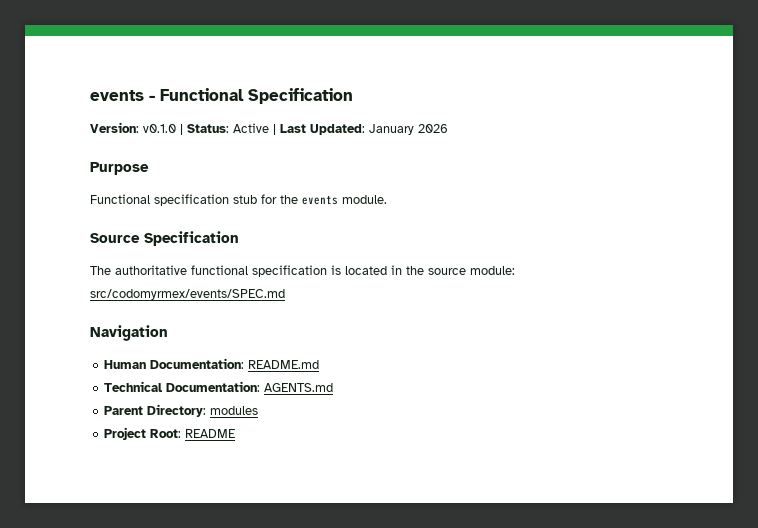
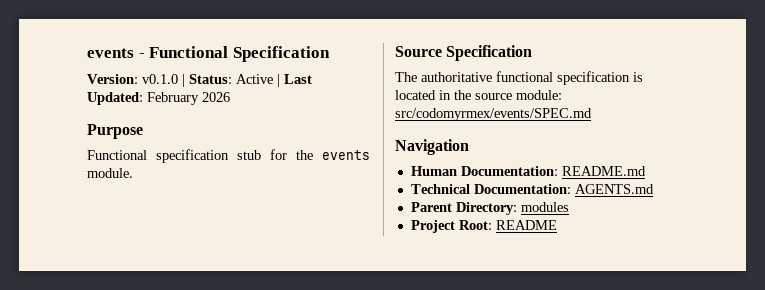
- Version: v0.1.0 | Status: Active | Last Updated: January 2026
+ Version: v0.1.0 | Status: Active | Last Updated: February 2026

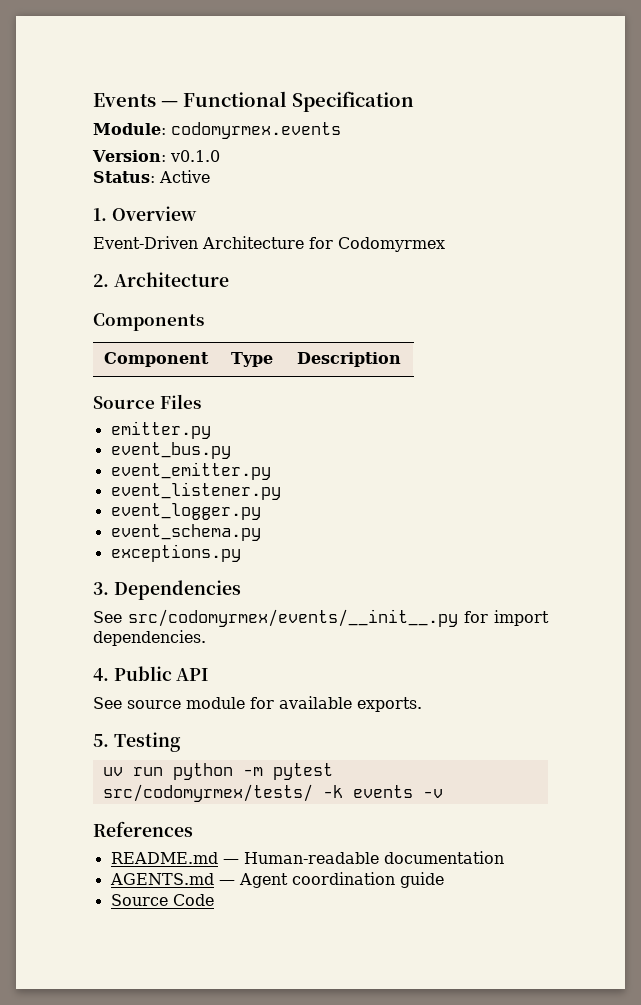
- events - Functional Specification
+ Events — Functional Specification
+ Module: codomyrmex.events
- Version: v0.1.0 | Status: Active | Last Updated: February 2026
- Purpose
- Functional specification stub for the events module.
- Source Specification
- The authoritative functional specification is located in the source module: src/codomyrmex/events/SPEC.md
- Navigation
- Human Documentation: README.md
- Technical Documentation: AGENTS.md
- Parent Directory: modules
- Project Root: README
+ Version: v0.1.0
+ Status: Active
+ 1. Overview
+ Event-Driven Architecture for Codomyrmex
+ 2. Architecture
+ Components
+ Component | Type | Description
+ Source Files
+ emitter.py
+ event_bus.py
+ event_emitter.py
+ event_listener.py
+ event_logger.py
+ event_schema.py
+ exceptions.py
+ 3. Dependencies
+ See src/codomyrmex/events/__init__.py for import dependencies.
+ 4. Public API
+ See source module for available exports.
+ 5. Testing
+ uv run python -m pytest src/codomyrmex/tests/ -k events -v
+ References
+ README.md — Human-readable documentation
+ AGENTS.md — Agent coordination guide
+ Source Code

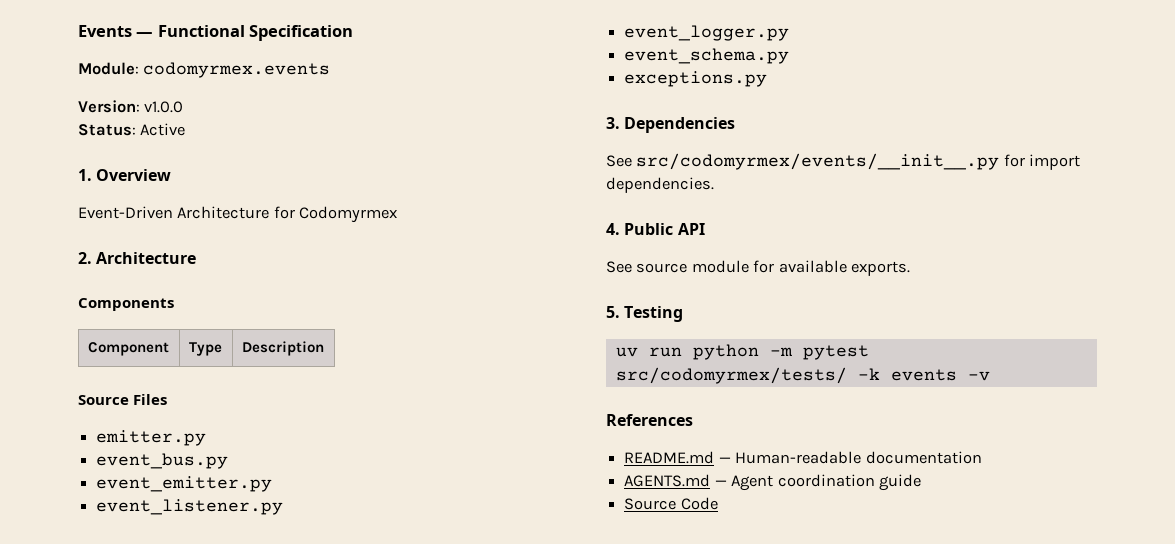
- Version: v0.1.0
+ Version: v1.0.0

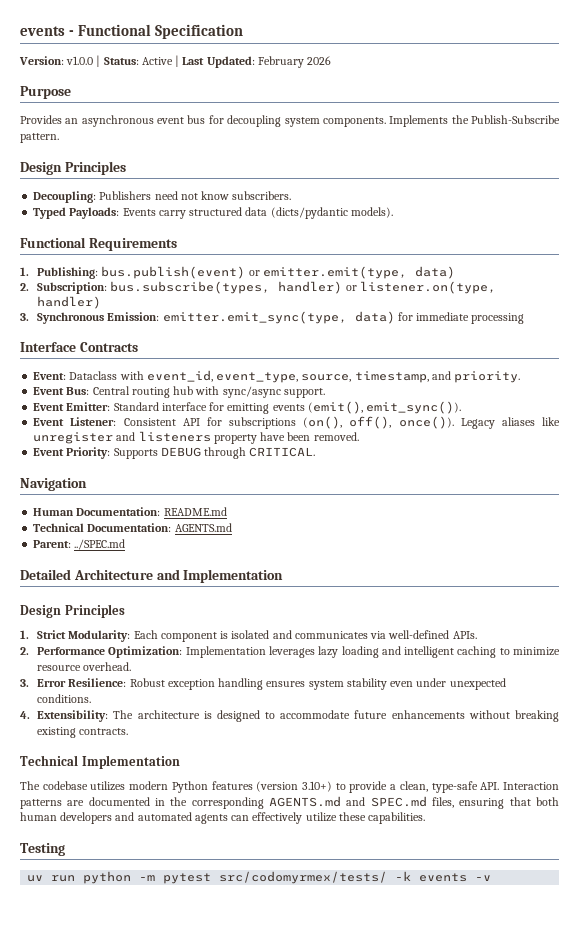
- Events — Functional Specification
+ events - Functional Specification
- Module: codomyrmex.events
- Version: v1.0.0
- Status: Active
- 1. Overview
- Event-Driven Architecture for Codomyrmex
- 2. Architecture
- Components
- Component | Type | Description
- Source Files
- emitter.py
- event_bus.py
- event_emitter.py
- event_listener.py
- event_logger.py
- event_schema.py
- exceptions.py
- 3. Dependencies
- See src/codomyrmex/events/__init__.py for import dependencies.
- 4. Public API
- See source module for available exports.
- 5. Testing
+ Version: v1.0.0 | Status: Active | Last Updated: February 2026
+ Purpose
+ Provides an asynchronous event bus for decoupling system components. Implements the Publish-Subscribe pattern.
+ Design Principles
+ Decoupling: Publishers need not know subscribers.
+ Typed Payloads: Events carry structured data (dicts/pydantic models).
+ Functional Requirements
+ 1. Publishing: bus.publish(event) or emitter.emit(type, data)
+ 2. Subscription: bus.subscribe(types, handler) or listener.on(type, handler)
+ 3. Synchronous Emission: emitter.emit_sync(type, data) for immediate processing
+ Interface Contracts
+ Event: Dataclass with event_id, event_type, source, timestamp, and priority.
+ Event Bus: Central routing hub with sync/async support.
+ Event Emitter: Standard interface for emitting events (emit(), emit_sync()).
+ Event Listener: Consistent API for subscriptions (on(), off(), once()). Legacy aliases like unregister and listeners property have been removed.
+ Event Priority: Supports DEBUG through CRITICAL.
+ Navigation
+ Human Documentation: README.md
+ Technical Documentation: AGENTS.md
+ Parent: ../SPEC.md
+ Detailed Architecture and Implementation
+ Design Principles
+ 1. Strict Modularity: Each component is isolated and communicates via well-defined APIs.
+ 2. Performance Optimization: Implementation leverages lazy loading and intelligent caching to minimize resource overhead.
+ 3. Error Resilience: Robust exception handling ensures system stability even under unexpected conditions.
+ 4. Extensibility: The architecture is designed to accommodate future enhancements without breaking existing contracts.
+ Technical Implementation
+ The codebase utilizes modern Python features (version 3.10+) to provide a clean, type-safe API. Interaction patterns are documented in the corresponding AGENTS.md and SPEC.md files, ensuring that both human developers and automated agents can effectively utilize these capabilities.
+ Testing
- References
- README.md — Human-readable documentation
- AGENTS.md — Agent coordination guide
- Source Code

